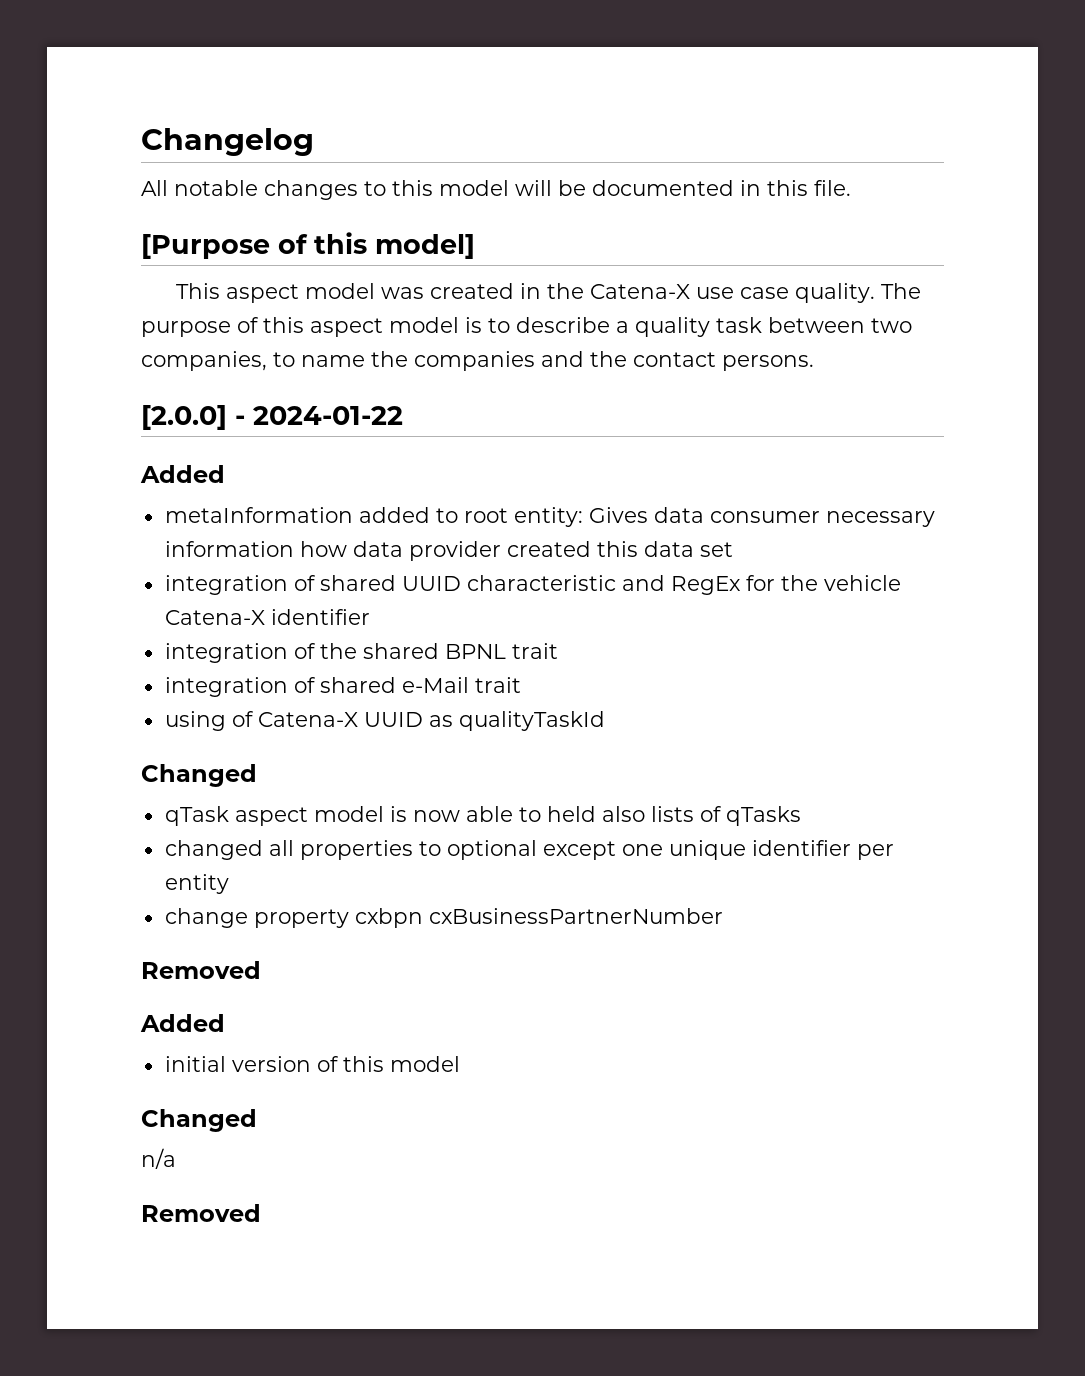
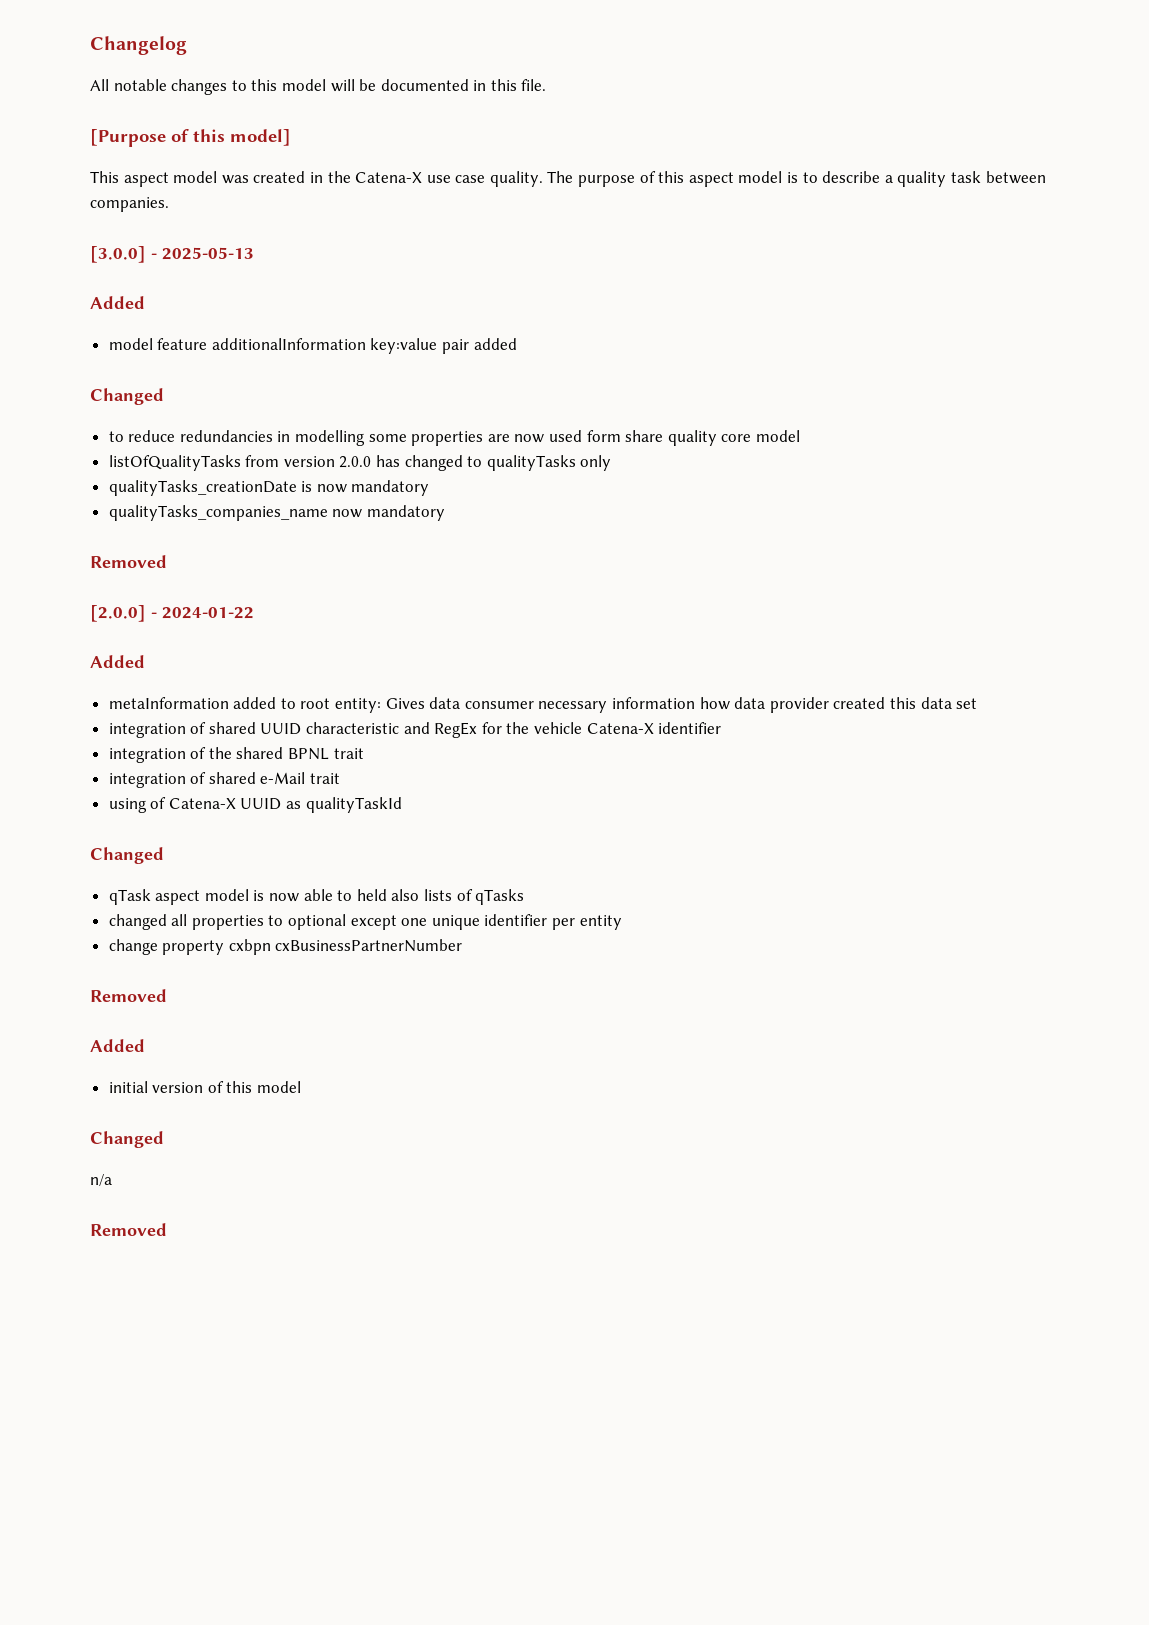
- The purpose of this aspect model is to describe a quality task between two companies, to name the companies and the contact persons.
+ The purpose of this aspect model is to describe a quality task between companies.
+ [3.0.0] - 2025-05-13
+ Added
+ model feature additionalInformation key:value pair added
+ Changed
+ to reduce redundancies in modelling some properties are now used form share quality core model
+ listOfQualityTasks from version 2.0.0 has changed to qualityTasks only
+ qualityTasks_creationDate is now mandatory
+ qualityTasks_companies_name now mandatory
+ Removed

